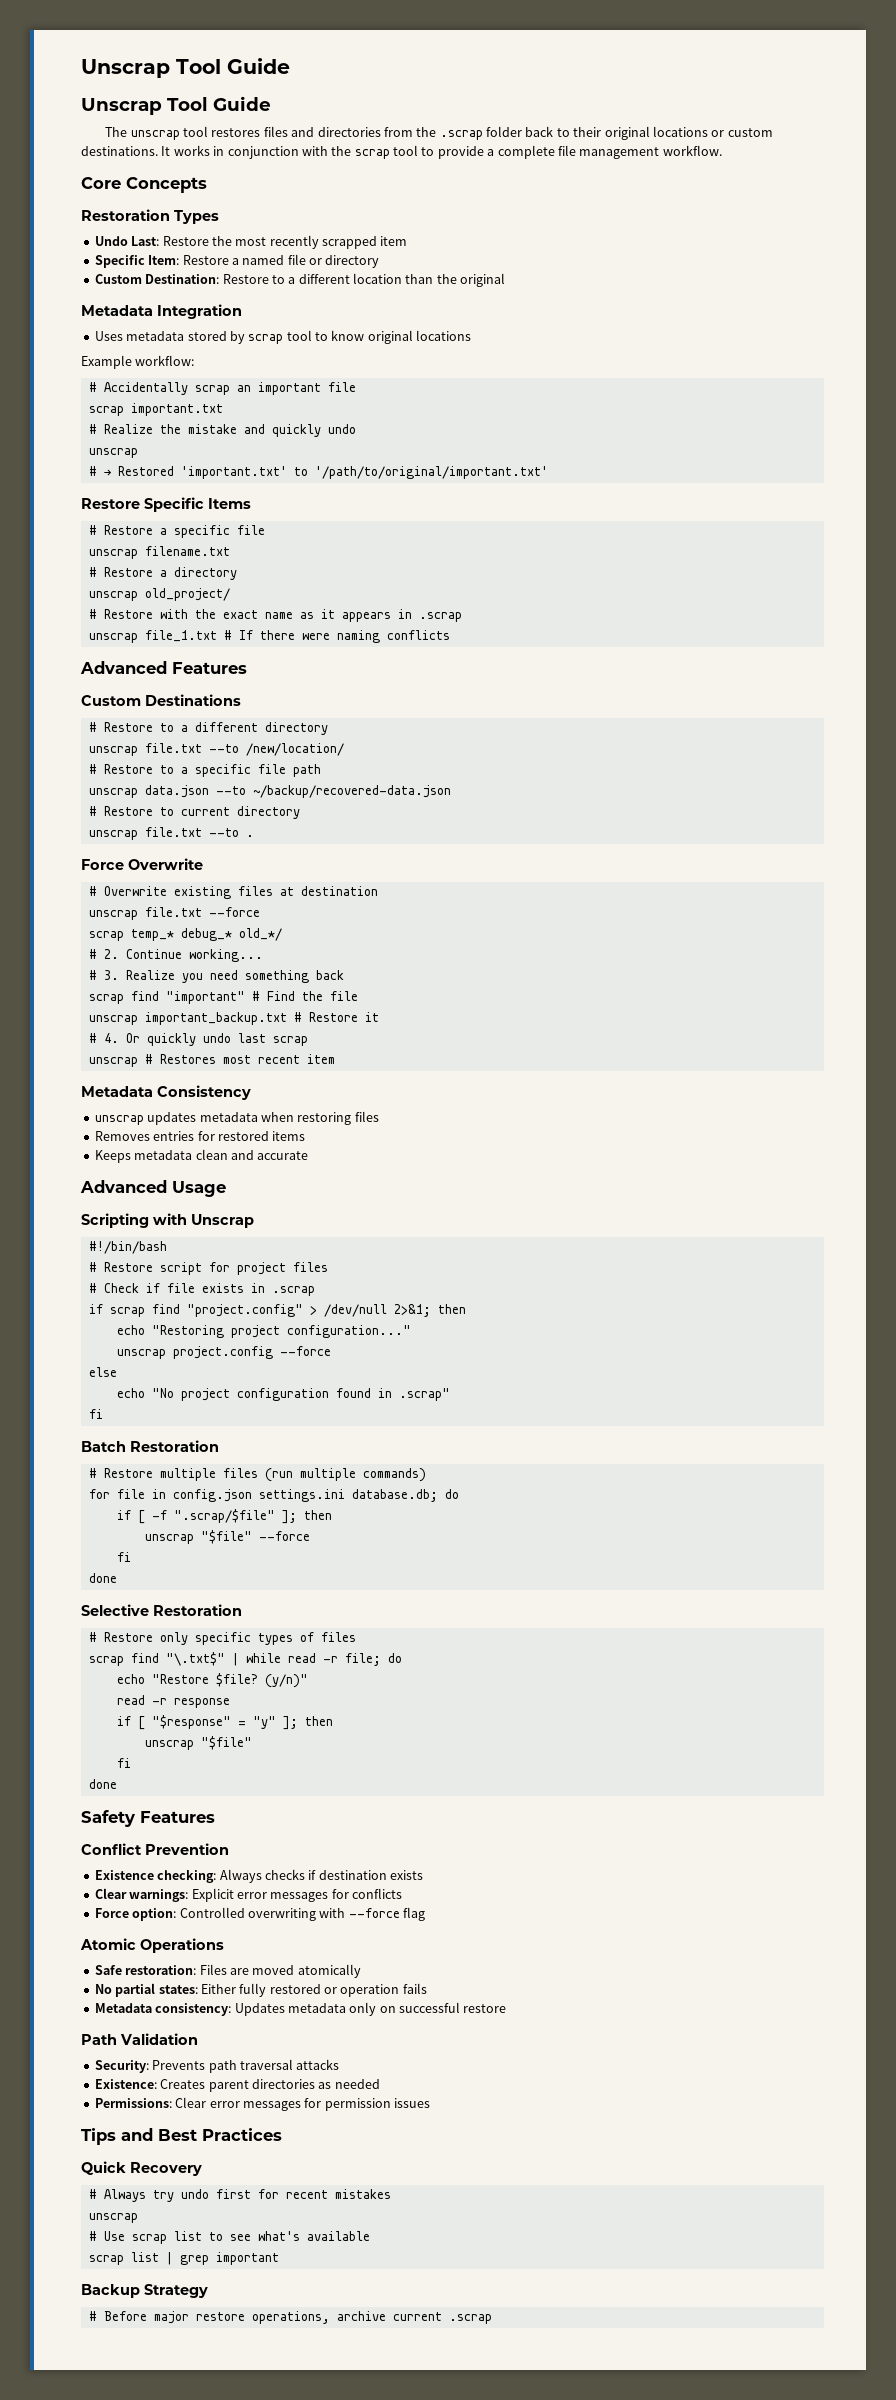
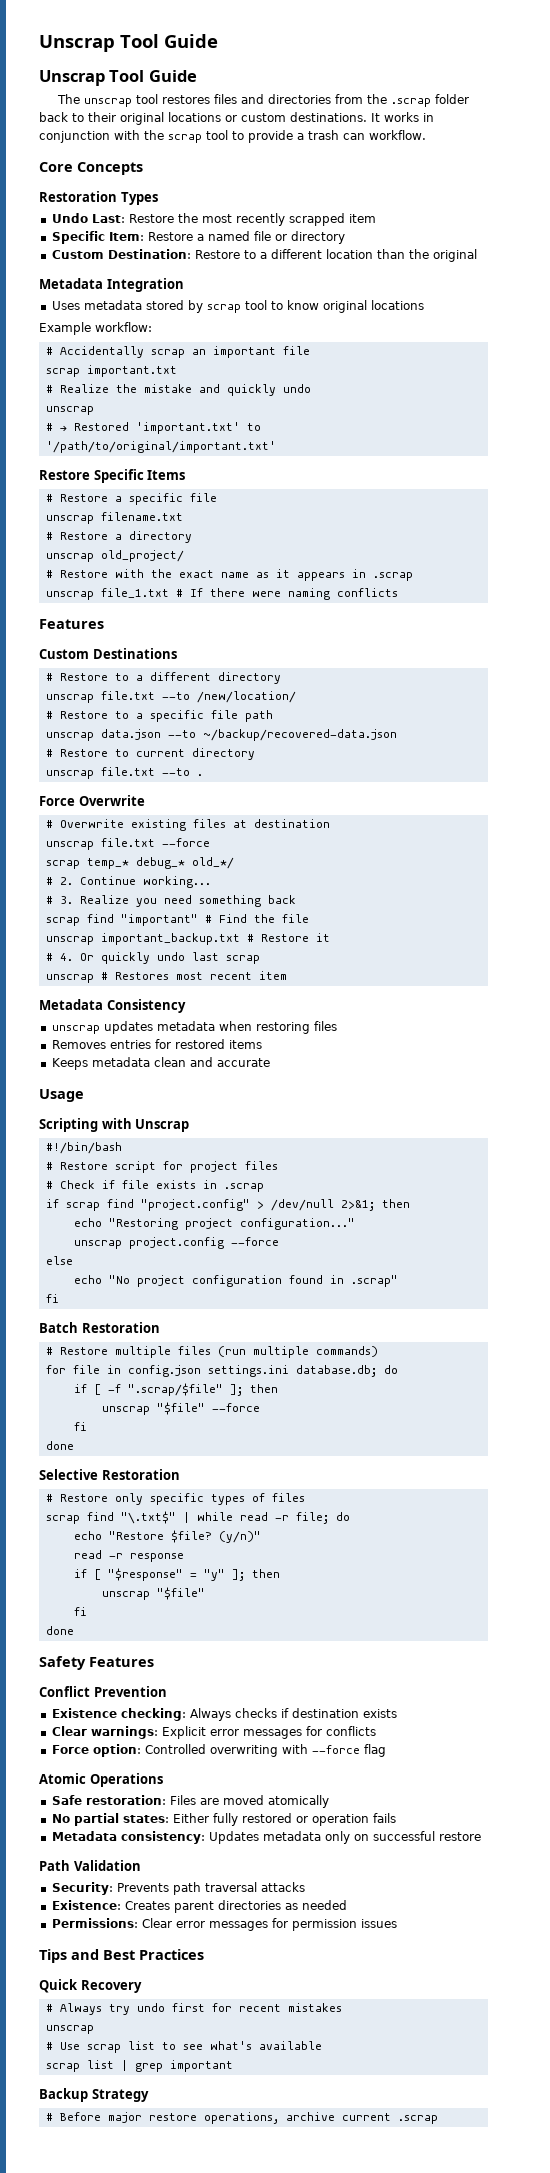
- It works in conjunction with the scrap tool to provide a complete file management workflow.
+ It works in conjunction with the scrap tool to provide a trash can workflow.
  unscrap file_1.txt # If there were naming conflicts
- Advanced Features
+ Features
- Advanced Usage
+ Usage

